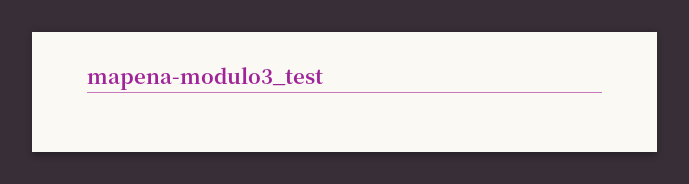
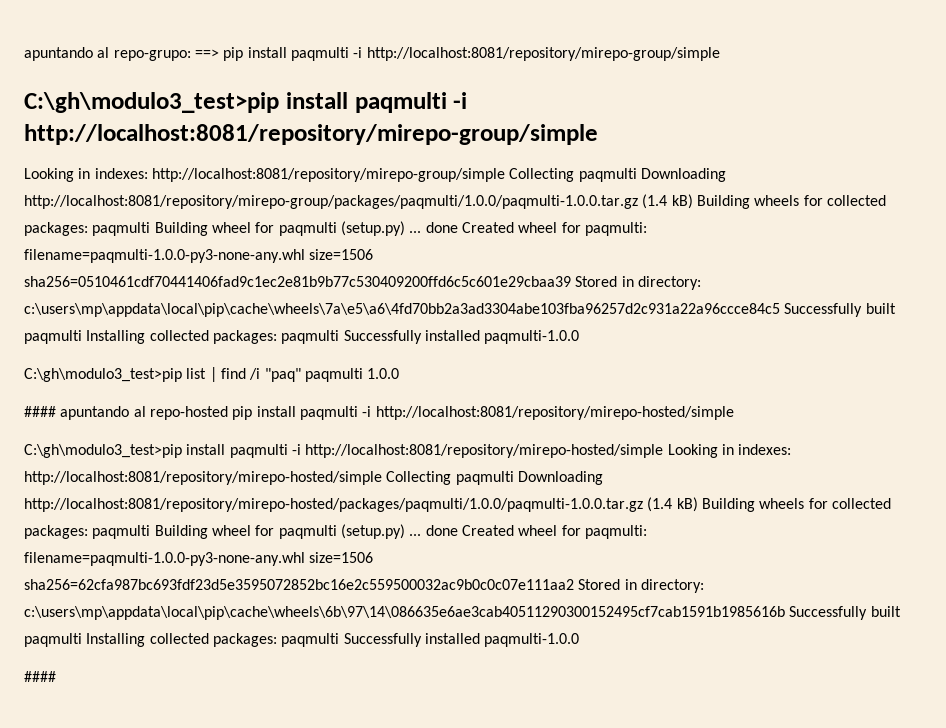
- mapena-modulo3_test
+ apuntando al repo-grupo: ==> pip install paqmulti -i http://localhost:8081/repository/mirepo-group/simple
+ C:\gh\modulo3_test>pip install paqmulti -i http://localhost:8081/repository/mirepo-group/simple
+ Looking in indexes: http://localhost:8081/repository/mirepo-group/simple Collecting paqmulti Downloading http://localhost:8081/repository/mirepo-group/packages/paqmulti/1.0.0/paqmulti-1.0.0.tar.gz (1.4 kB) Building wheels for collected packages: paqmulti Building wheel for paqmulti (setup.py) ... done Created wheel for paqmulti: filename=paqmulti-1.0.0-py3-none-any.whl size=1506 sha256=0510461cdf70441406fad9c1ec2e81b9b77c530409200ffd6c5c601e29cbaa39 Stored in directory: c:\users\mp\appdata\local\pip\cache\wheels\7a\e5\a6\4fd70bb2a3ad3304abe103fba96257d2c931a22a96ccce84c5 Successfully built paqmulti Installing collected packages: paqmulti Successfully installed paqmulti-1.0.0
+ C:\gh\modulo3_test>pip list | find /i "paq" paqmulti 1.0.0
+ #### apuntando al repo-hosted pip install paqmulti -i http://localhost:8081/repository/mirepo-hosted/simple
+ C:\gh\modulo3_test>pip install paqmulti -i http://localhost:8081/repository/mirepo-hosted/simple Looking in indexes: http://localhost:8081/repository/mirepo-hosted/simple Collecting paqmulti Downloading http://localhost:8081/repository/mirepo-hosted/packages/paqmulti/1.0.0/paqmulti-1.0.0.tar.gz (1.4 kB) Building wheels for collected packages: paqmulti Building wheel for paqmulti (setup.py) ... done Created wheel for paqmulti: filename=paqmulti-1.0.0-py3-none-any.whl size=1506 sha256=62cfa987bc693fdf23d5e3595072852bc16e2c559500032ac9b0c0c07e111aa2 Stored in directory: c:\users\mp\appdata\local\pip\cache\wheels\6b\97\14\086635e6ae3cab40511290300152495cf7cab1591b1985616b Successfully built paqmulti Installing collected packages: paqmulti Successfully installed paqmulti-1.0.0
+ ####

